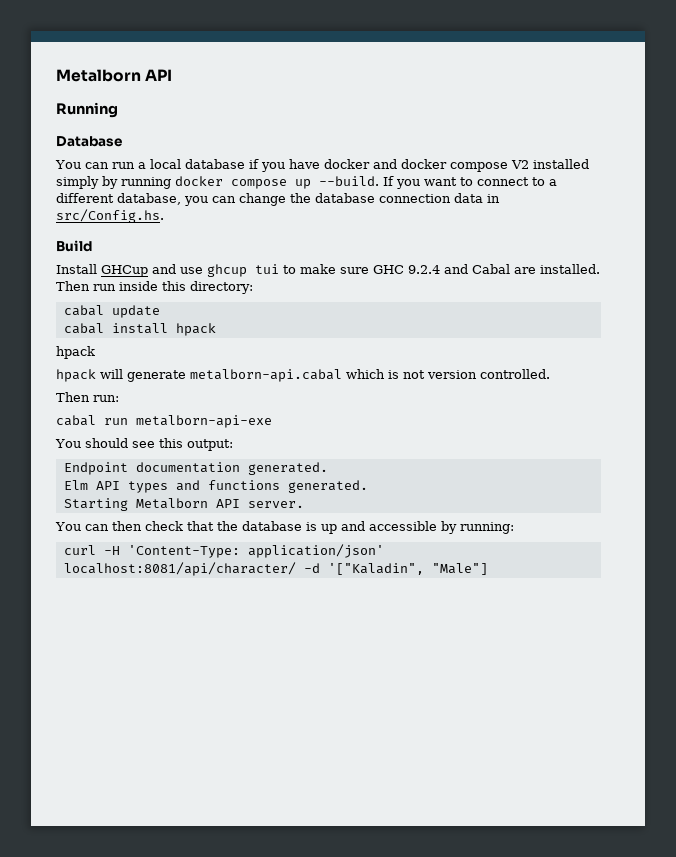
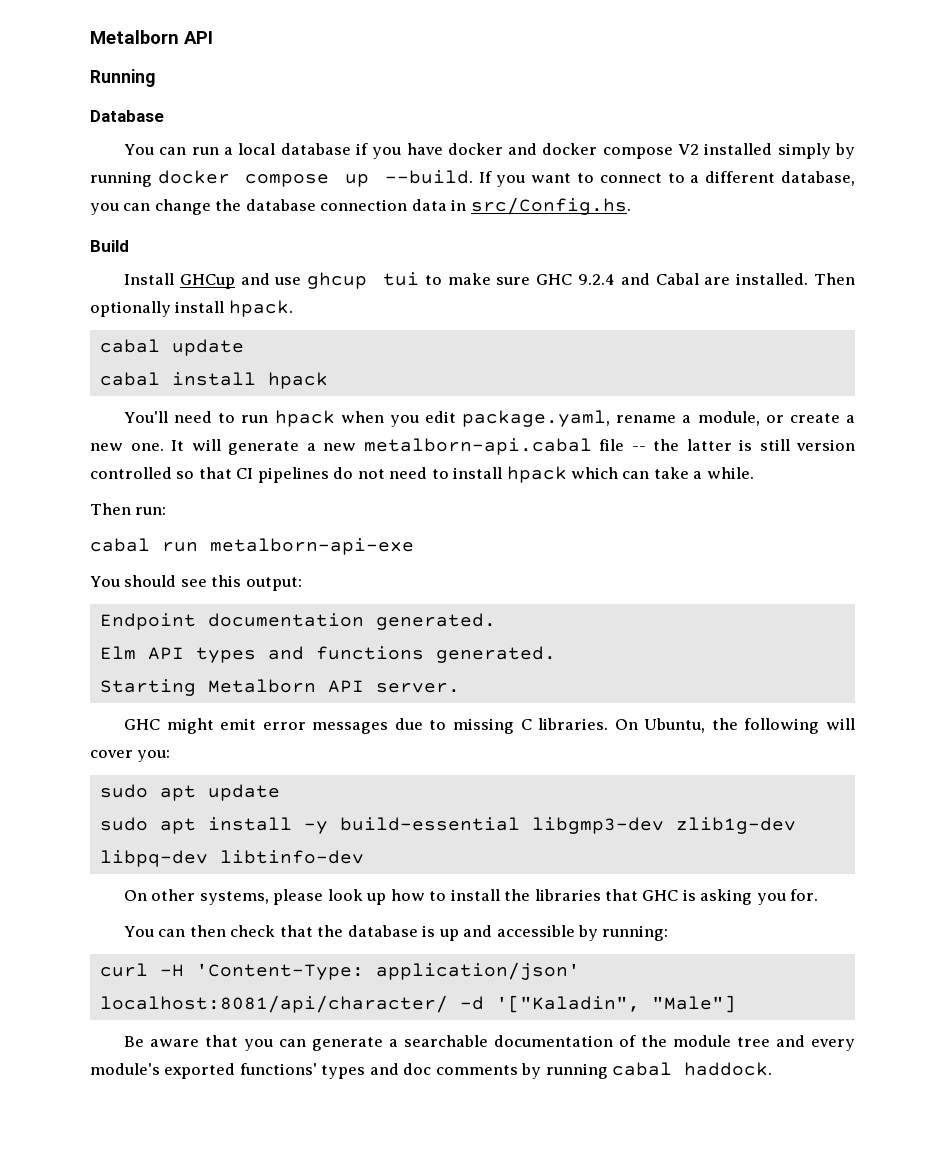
- Then run inside this directory:
+ Then optionally install hpack.
  cabal install hpack
- hpack
- hpack will generate metalborn-api.cabal which is not version controlled.
+ You'll need to run hpack when you edit package.yaml, rename a module, or create a new one. It will generate a new metalborn-api.cabal file -- the latter is still version controlled so that CI pipelines do not need to install hpack which can take a while.
+ GHC might emit error messages due to missing C libraries. On Ubuntu, the following will cover you:
+ sudo apt update
+ sudo apt install -y build-essential libgmp3-dev zlib1g-dev libpq-dev libtinfo-dev
+ On other systems, please look up how to install the libraries that GHC is asking you for.
+ Be aware that you can generate a searchable documentation of the module tree and every module's exported functions' types and doc comments by running cabal haddock.

